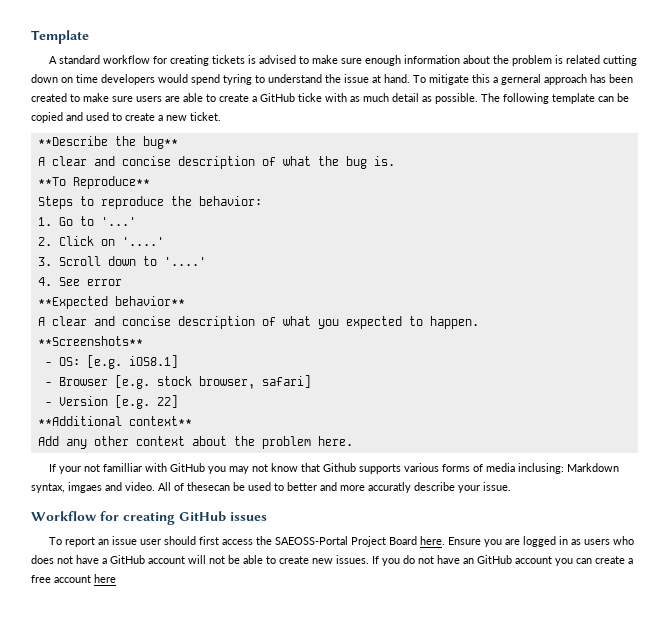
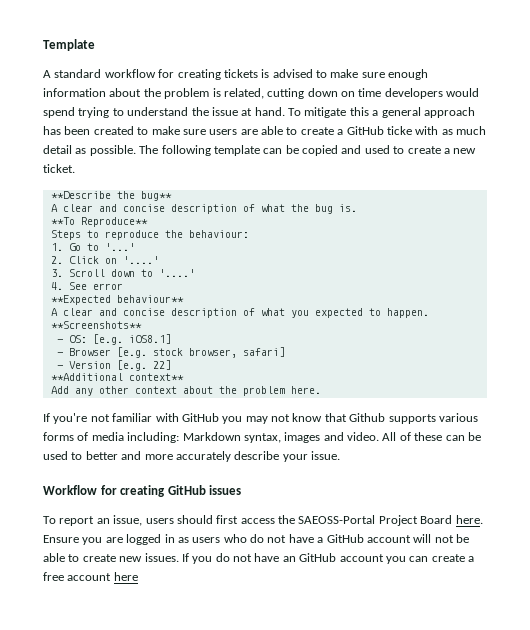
- A standard workflow for creating tickets is advised to make sure enough information about the problem is related cutting down on time developers would spend tyring to understand the issue at hand.
+ A standard workflow for creating tickets is advised to make sure enough information about the problem is related, cutting down on time developers would spend trying to understand the issue at hand.
- To mitigate this a gerneral approach has been created to make sure users are able to create a GitHub ticke with as much detail as possible.
+ To mitigate this a general approach has been created to make sure users are able to create a GitHub ticke with as much detail as possible.
- Steps to reproduce the behavior:
+ Steps to reproduce the behaviour:
- **Expected behavior**
+ **Expected behaviour**
- If your not familliar with GitHub you may not know that Github supports various forms of media inclusing: Markdown syntax, imgaes and video.
+ If you're not familiar with GitHub you may not know that Github supports various forms of media including: Markdown syntax, images and video.
- All of thesecan be used to better and more accuratly describe your issue.
+ All of these can be used to better and more accurately describe your issue.
- To report an issue user should first access the SAEOSS-Portal Project Board here.
+ To report an issue, users should first access the SAEOSS-Portal Project Board here.
- Ensure you are logged in as users who does not have a GitHub account will not be able to create new issues.
+ Ensure you are logged in as users who do not have a GitHub account will not be able to create new issues.

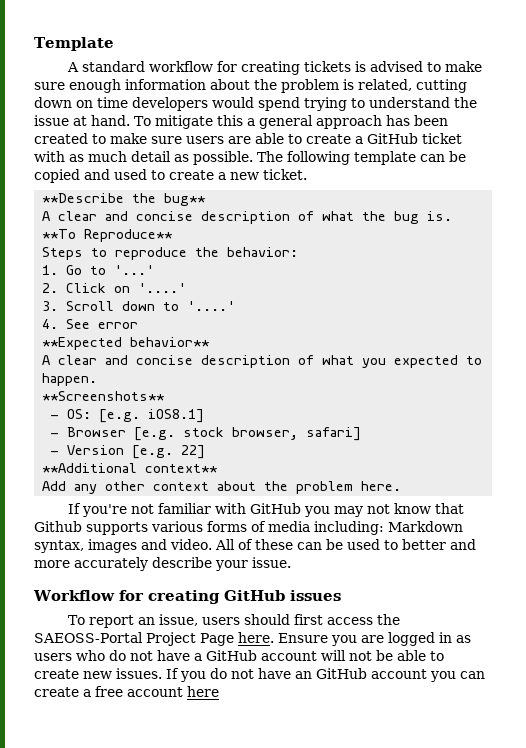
- To mitigate this a general approach has been created to make sure users are able to create a GitHub ticke with as much detail as possible.
+ To mitigate this a general approach has been created to make sure users are able to create a GitHub ticket with as much detail as possible.
- Steps to reproduce the behaviour:
+ Steps to reproduce the behavior:
- **Expected behaviour**
+ **Expected behavior**
- To report an issue, users should first access the SAEOSS-Portal Project Board here.
+ To report an issue, users should first access the SAEOSS-Portal Project Page here.

